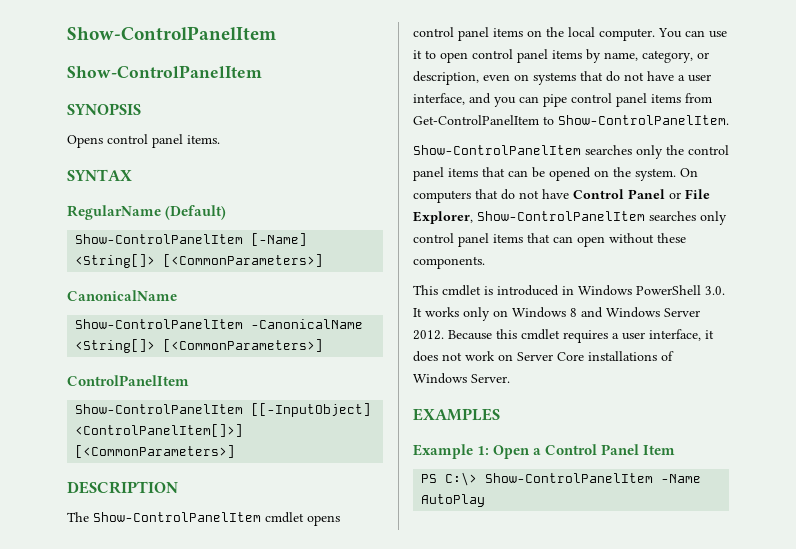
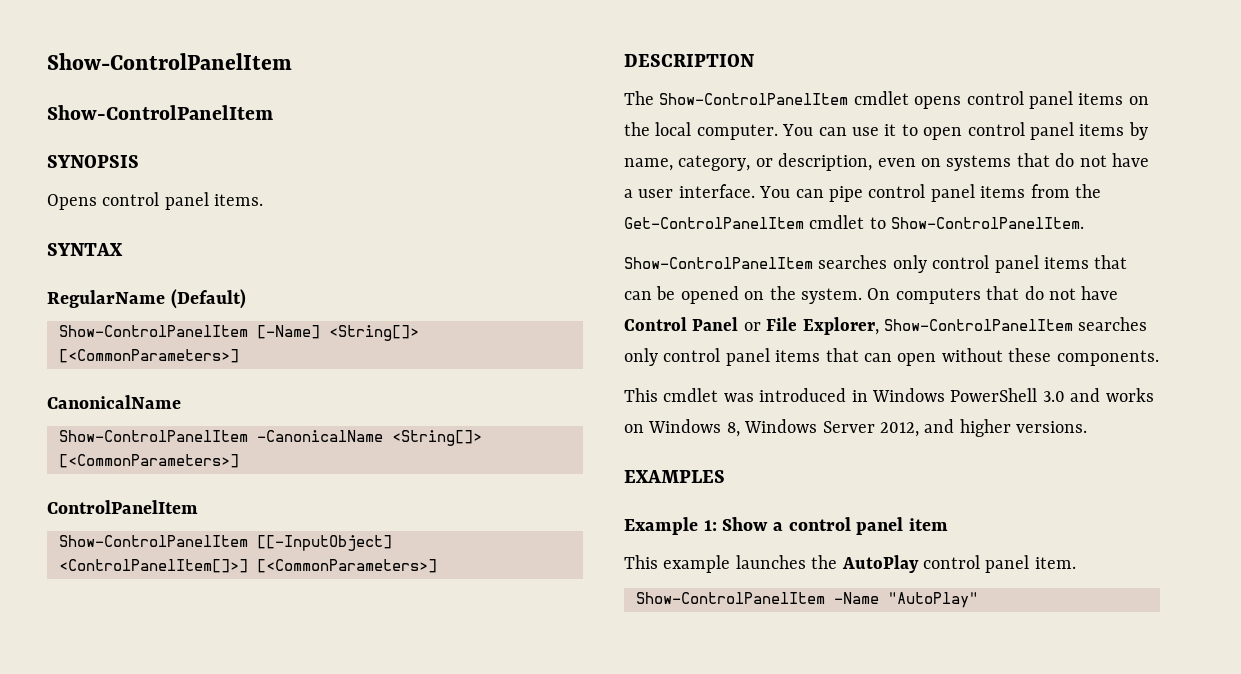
- You can use it to open control panel items by name, category, or description, even on systems that do not have a user interface, and you can pipe control panel items from Get-ControlPanelItem to Show-ControlPanelItem.
+ You can use it to open control panel items by name, category, or description, even on systems that do not have a user interface. You can pipe control panel items from the Get-ControlPanelItem cmdlet to Show-ControlPanelItem.
- Show-ControlPanelItem searches only the control panel items that can be opened on the system.
+ Show-ControlPanelItem searches only control panel items that can be opened on the system.
- This cmdlet is introduced in Windows PowerShell 3.0. It works only on Windows 8 and Windows Server 2012. Because this cmdlet requires a user interface, it does not work on Server Core installations of Windows Server.
+ This cmdlet was introduced in Windows PowerShell 3.0 and works on Windows 8, Windows Server 2012, and higher versions.
  EXAMPLES
- Example 1: Open a Control Panel Item
- PS C:\> Show-ControlPanelItem -Name AutoPlay
+ Example 1: Show a control panel item
+ This example launches the AutoPlay control panel item.
+ Show-ControlPanelItem -Name "AutoPlay"

